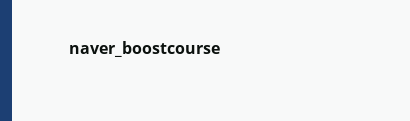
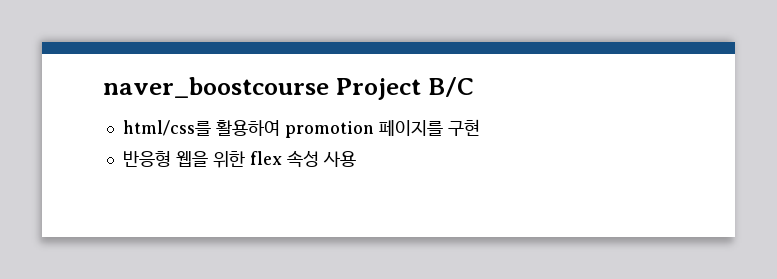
- naver_boostcourse
+ naver_boostcourse Project B/C
+ html/css를 활용하여 promotion 페이지를 구현
+ 반응형 웹을 위한 flex 속성 사용

